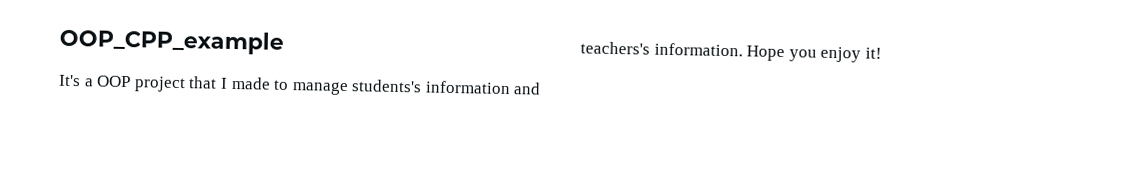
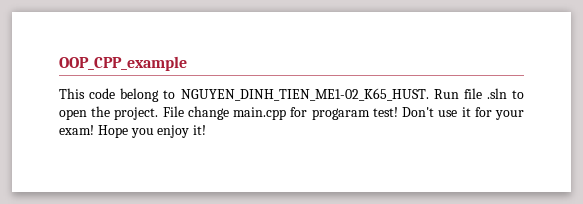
- It's a OOP project that I made to manage students's information and teachers's information.
+ This code belong to NGUYEN_DINH_TIEN_ME1-02_K65_HUST. Run file .sln to open the project. File change main.cpp for progaram test! Don't use it for your exam!

